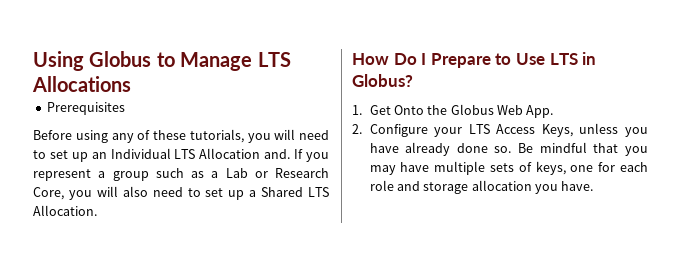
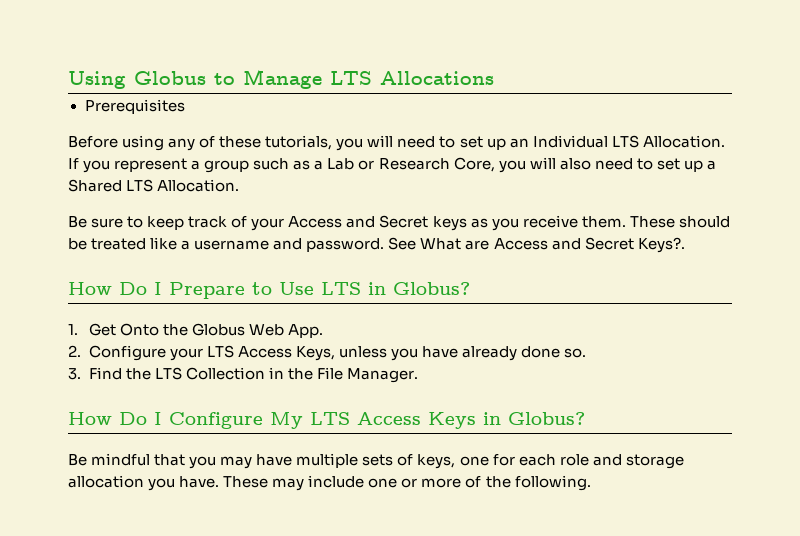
- Before using any of these tutorials, you will need to set up an Individual LTS Allocation and.
+ Before using any of these tutorials, you will need to set up an Individual LTS Allocation.
+ Be sure to keep track of your Access and Secret keys as you receive them. These should be treated like a username and password. See What are Access and Secret Keys?.
- 2. Configure your LTS Access Keys, unless you have already done so. Be mindful that you may have multiple sets of keys, one for each role and storage allocation you have.
+ 2. Configure your LTS Access Keys, unless you have already done so.
+ 3. Find the LTS Collection in the File Manager.
+ How Do I Configure My LTS Access Keys in Globus?
+ Be mindful that you may have multiple sets of keys, one for each role and storage allocation you have.
+ These may include one or more of the following.

